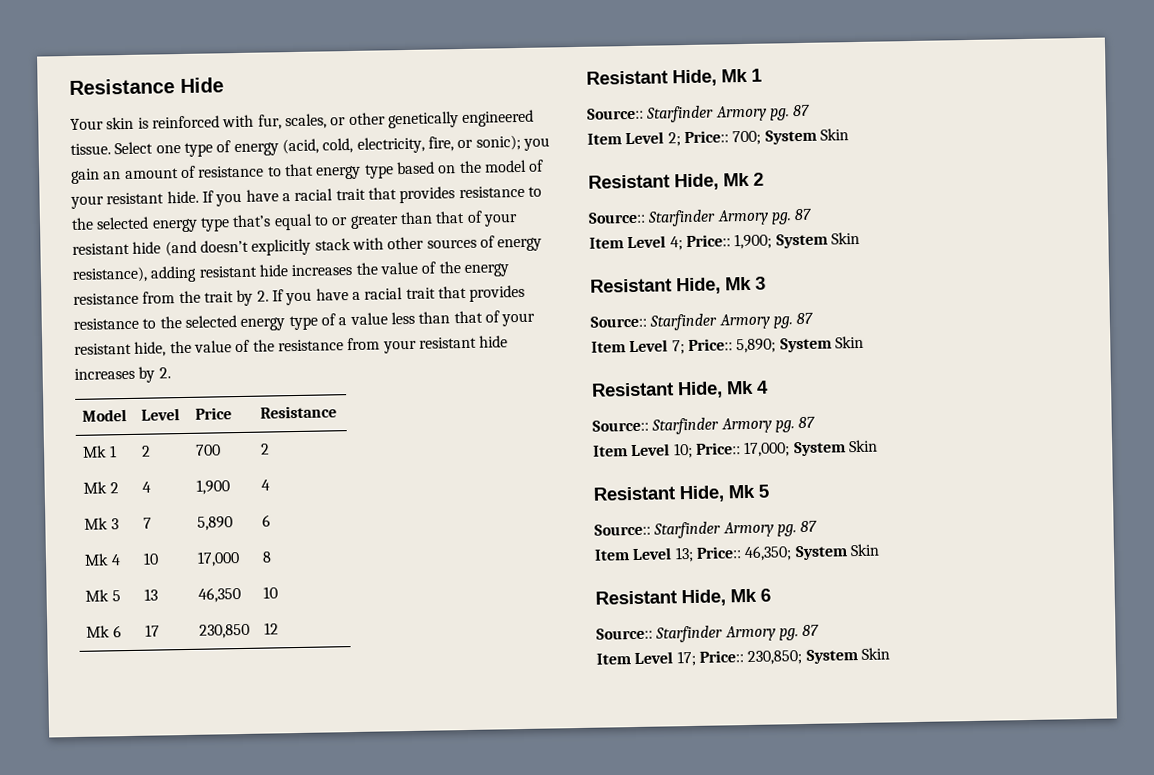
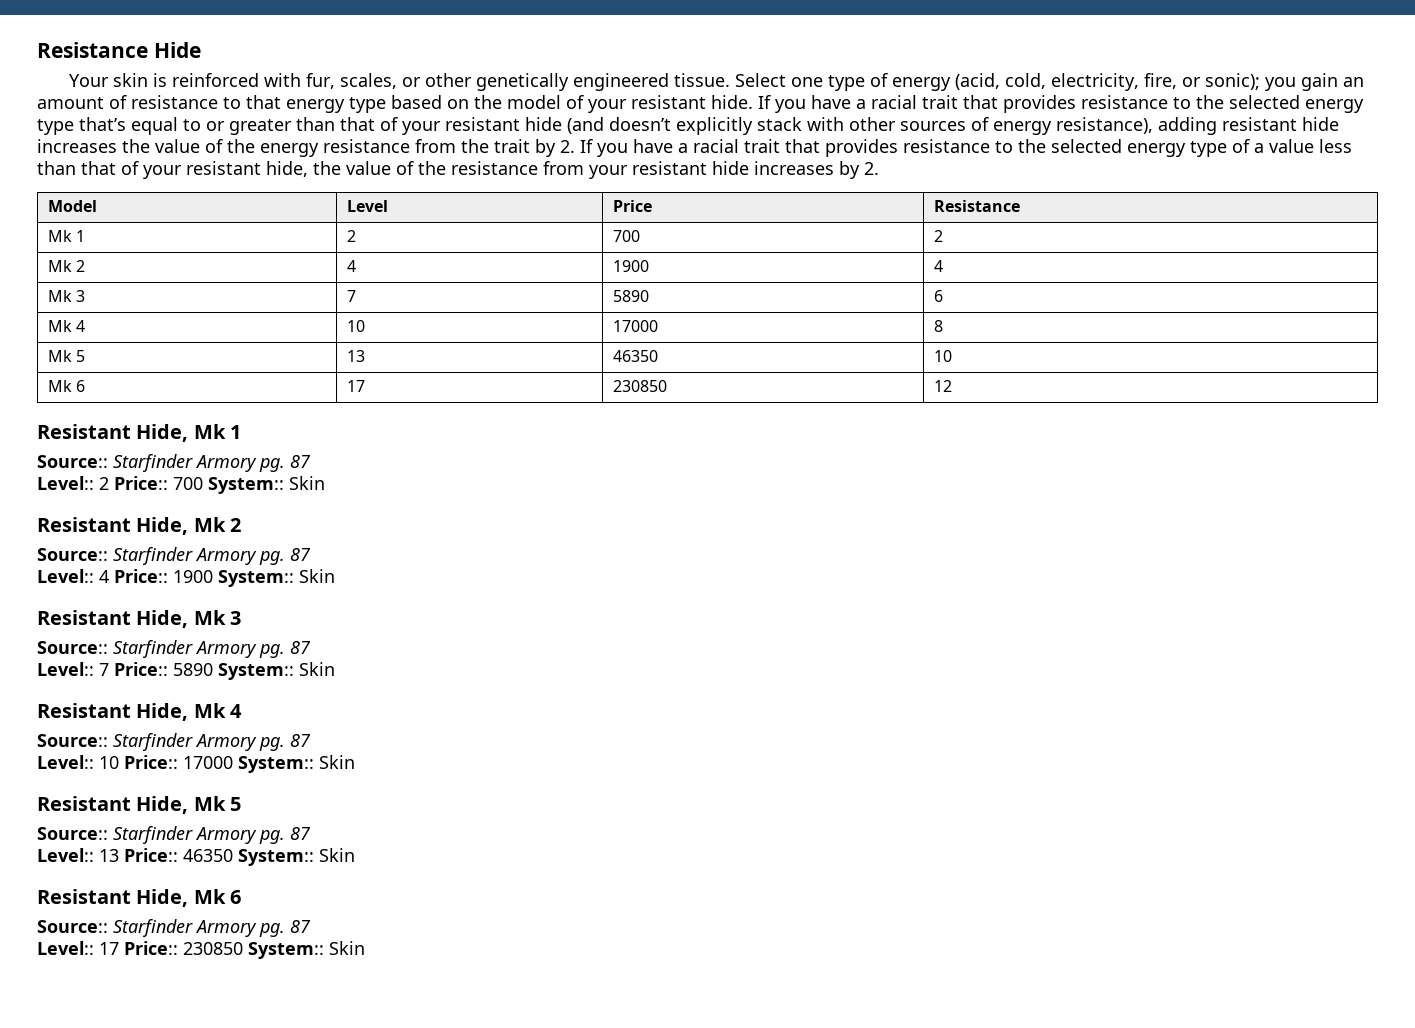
- Mk 2 | 4 | 1,900 | 4
+ Mk 2 | 4 | 1900 | 4
- Mk 3 | 7 | 5,890 | 6
+ Mk 3 | 7 | 5890 | 6
- Mk 4 | 10 | 17,000 | 8
+ Mk 4 | 10 | 17000 | 8
- Mk 5 | 13 | 46,350 | 10
+ Mk 5 | 13 | 46350 | 10
- Mk 6 | 17 | 230,850 | 12
+ Mk 6 | 17 | 230850 | 12
- Item Level 2; Price:: 700; System Skin
+ Level:: 2 Price:: 700 System:: Skin
- Item Level 4; Price:: 1,900; System Skin
+ Level:: 4 Price:: 1900 System:: Skin
- Item Level 7; Price:: 5,890; System Skin
+ Level:: 7 Price:: 5890 System:: Skin
- Item Level 10; Price:: 17,000; System Skin
+ Level:: 10 Price:: 17000 System:: Skin
- Item Level 13; Price:: 46,350; System Skin
+ Level:: 13 Price:: 46350 System:: Skin
- Item Level 17; Price:: 230,850; System Skin
+ Level:: 17 Price:: 230850 System:: Skin

